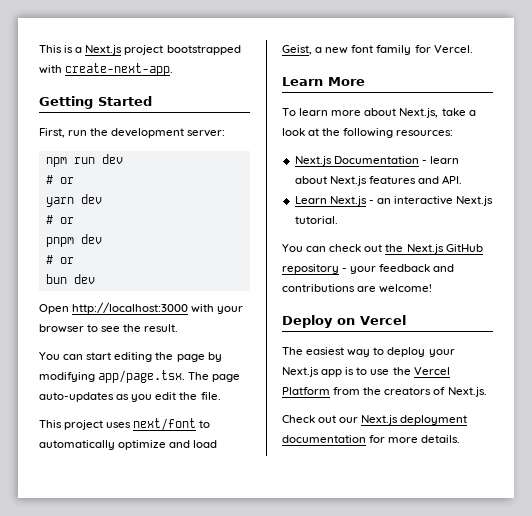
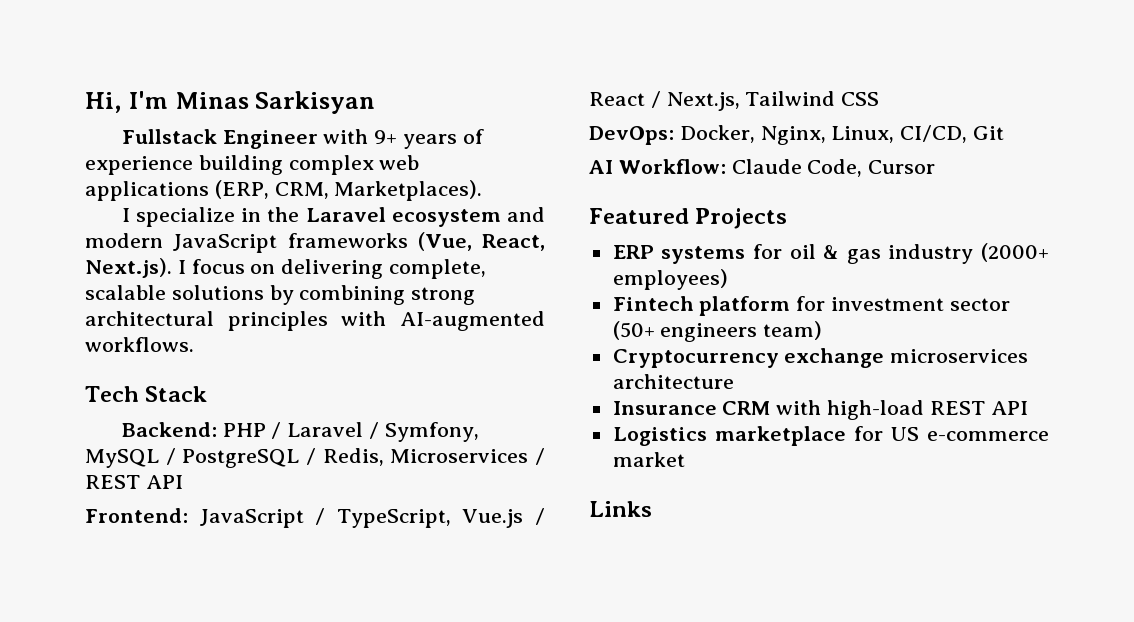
- This is a Next.js project bootstrapped with create-next-app.
- Getting Started
- First, run the development server:
- npm run dev
- # or
- yarn dev
- # or
- pnpm dev
- # or
- bun dev
- Open http://localhost:3000 with your browser to see the result.
- You can start editing the page by modifying app/page.tsx. The page auto-updates as you edit the file.
- This project uses next/font to automatically optimize and load Geist, a new font family for Vercel.
- Learn More
- To learn more about Next.js, take a look at the following resources:
- Next.js Documentation - learn about Next.js features and API.
- Learn Next.js - an interactive Next.js tutorial.
- You can check out the Next.js GitHub repository - your feedback and contributions are welcome!
- Deploy on Vercel
- The easiest way to deploy your Next.js app is to use the Vercel Platform from the creators of Next.js.
- Check out our Next.js deployment documentation for more details.
+ Hi, I'm Minas Sarkisyan
+ Fullstack Engineer with 9+ years of experience building complex web applications (ERP, CRM, Marketplaces).
+ I specialize in the Laravel ecosystem and modern JavaScript frameworks (Vue, React, Next.js). I focus on delivering complete, scalable solutions by combining strong architectural principles with AI-augmented workflows.
+ Tech Stack
+ Backend: PHP / Laravel / Symfony, MySQL / PostgreSQL / Redis, Microservices / REST API
+ Frontend: JavaScript / TypeScript, Vue.js / React / Next.js, Tailwind CSS
+ DevOps: Docker, Nginx, Linux, CI/CD, Git
+ AI Workflow: Claude Code, Cursor
+ Featured Projects
+ ERP systems for oil & gas industry (2000+ employees)
+ Fintech platform for investment sector (50+ engineers team)
+ Cryptocurrency exchange microservices architecture
+ Insurance CRM with high-load REST API
+ Logistics marketplace for US e-commerce market
+ Links

